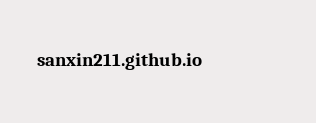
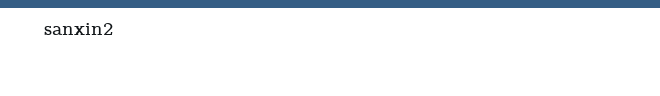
- sanxin211.github.io
+ sanxin2

